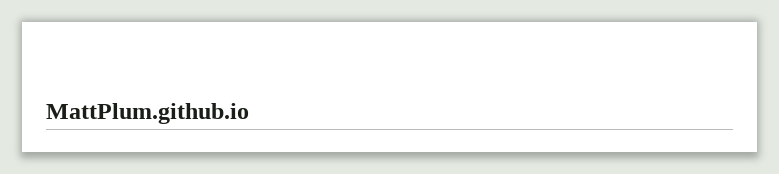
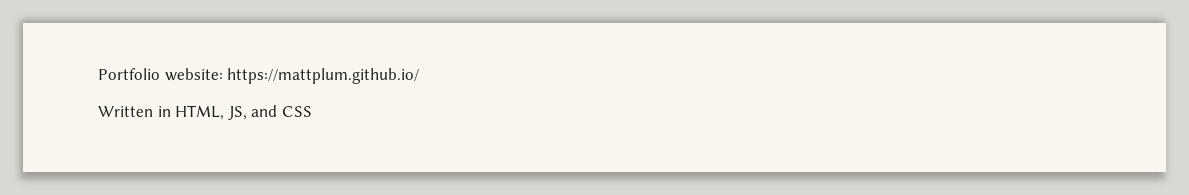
- MattPlum.github.io
+ Portfolio website: https://mattplum.github.io/
+ Written in HTML, JS, and CSS

